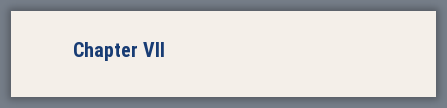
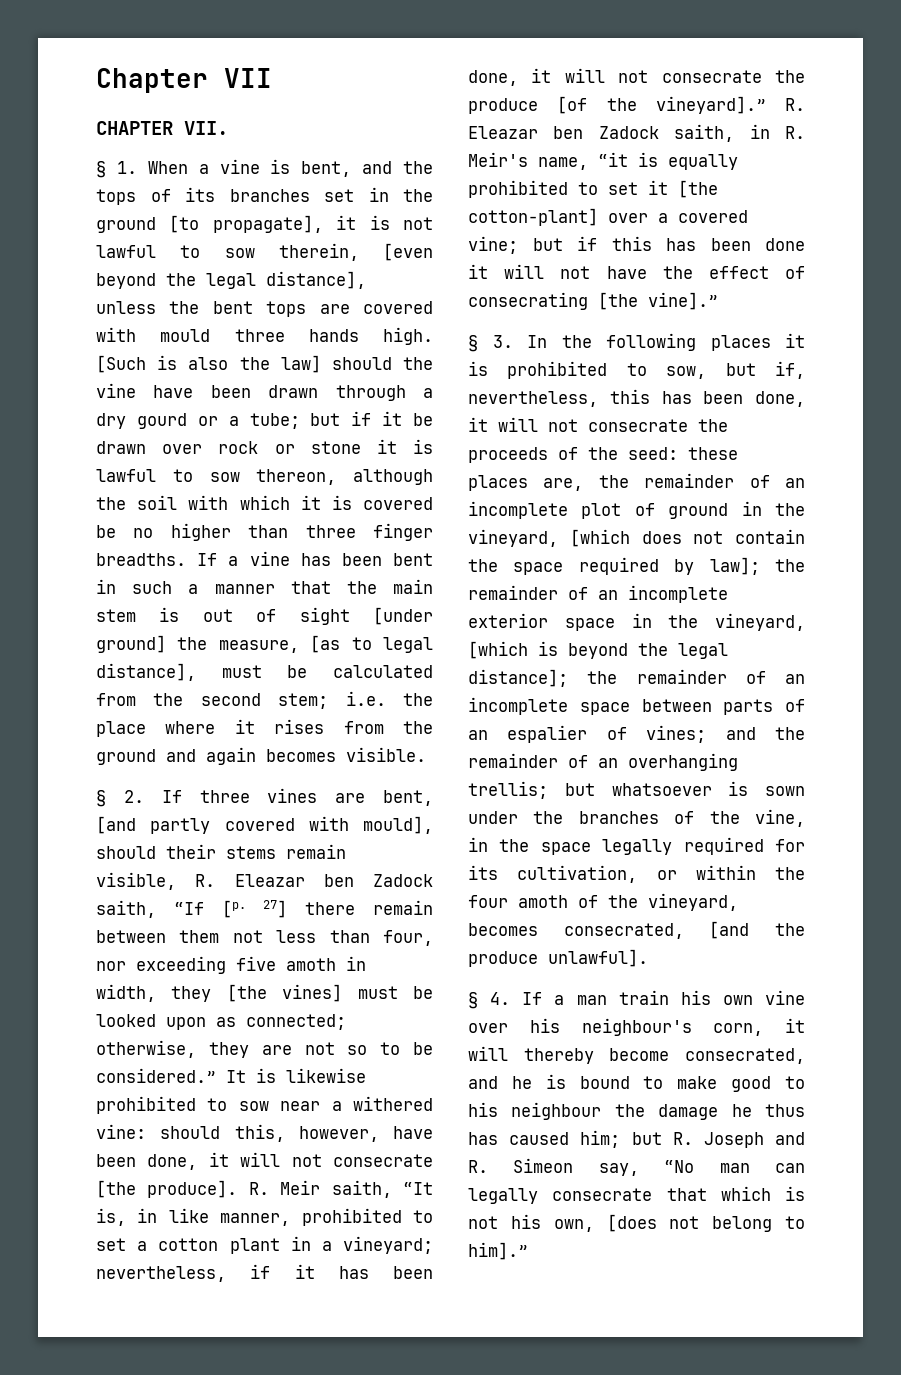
+ CHAPTER VII.
+ § 1. When a vine is bent, and the tops of its branches set in the ground [to propagate], it is not lawful to sow therein, [even beyond the legal distance], unless the bent tops are covered with mould three hands high. [Such is also the law] should the vine have been drawn through a dry gourd or a tube; but if it be drawn over rock or stone it is lawful to sow thereon, although the soil with which it is covered be no higher than three finger breadths. If a vine has been bent in such a manner that the main stem is out of sight [under ground] the measure, [as to legal distance], must be calculated from the second stem; i.e. the place where it rises from the ground and again becomes visible.
+ § 2. If three vines are bent, [and partly covered with mould], should their stems remain visible, R. Eleazar ben Zadock saith, “If [p. 27] there remain between them not less than four, nor exceeding five amoth in width, they [the vines] must be looked upon as connected; otherwise, they are not so to be considered.” It is likewise prohibited to sow near a withered vine: should this, however, have been done, it will not consecrate [the produce]. R. Meir saith, “It is, in like manner, prohibited to set a cotton plant in a vineyard; nevertheless, if it has been done, it will not consecrate the produce [of the vineyard].” R. Eleazar ben Zadock saith, in R. Meir's name, “it is equally prohibited to set it [the cotton-plant] over a covered vine; but if this has been done it will not have the effect of consecrating [the vine].”
+ § 3. In the following places it is prohibited to sow, but if, nevertheless, this has been done, it will not consecrate the proceeds of the seed: these places are, the remainder of an incomplete plot of ground in the vineyard, [which does not contain the space required by law]; the remainder of an incomplete exterior space in the vineyard, [which is beyond the legal distance]; the remainder of an incomplete space between parts of an espalier of vines; and the remainder of an overhanging trellis; but whatsoever is sown under the branches of the vine, in the space legally required for its cultivation, or within the four amoth of the vineyard, becomes consecrated, [and the produce unlawful].
+ § 4. If a man train his own vine over his neighbour's corn, it will thereby become consecrated, and he is bound to make good to his neighbour the damage he thus has caused him; but R. Joseph and R. Simeon say, “No man can legally consecrate that which is not his own, [does not belong to him].”

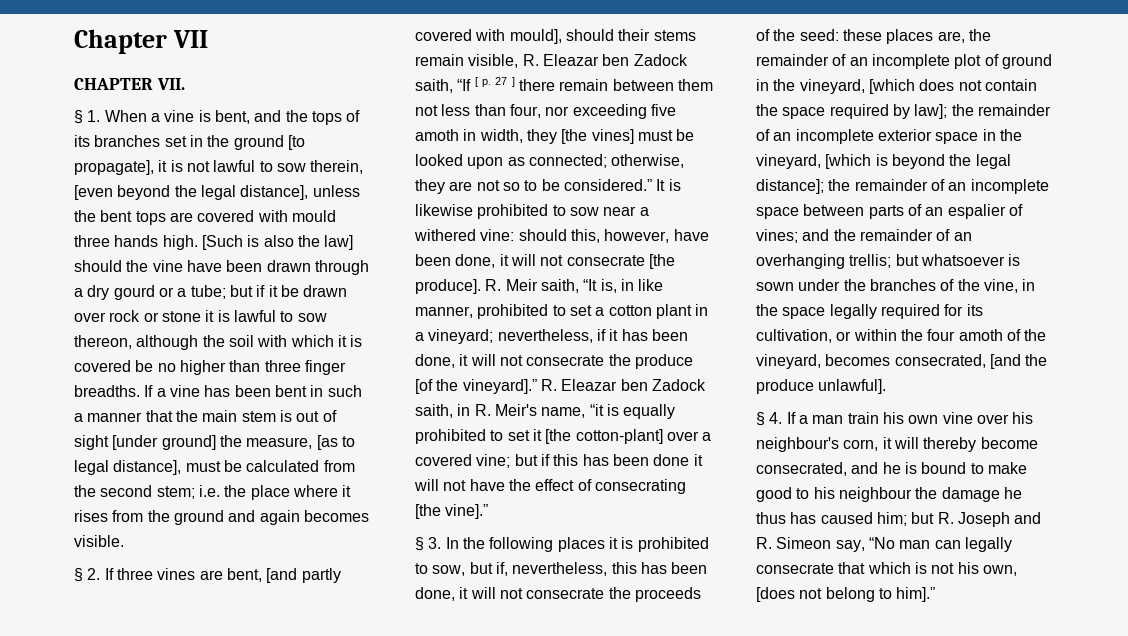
- § 2. If three vines are bent, [and partly covered with mould], should their stems remain visible, R. Eleazar ben Zadock saith, “If [p. 27] there remain between them not less than four, nor exceeding five amoth in width, they [the vines] must be looked upon as connected; otherwise, they are not so to be considered.”
+ § 2. If three vines are bent, [and partly covered with mould], should their stems remain visible, R. Eleazar ben Zadock saith, “If [ p. 27 ] there remain between them not less than four, nor exceeding five amoth in width, they [the vines] must be looked upon as connected; otherwise, they are not so to be considered.”

